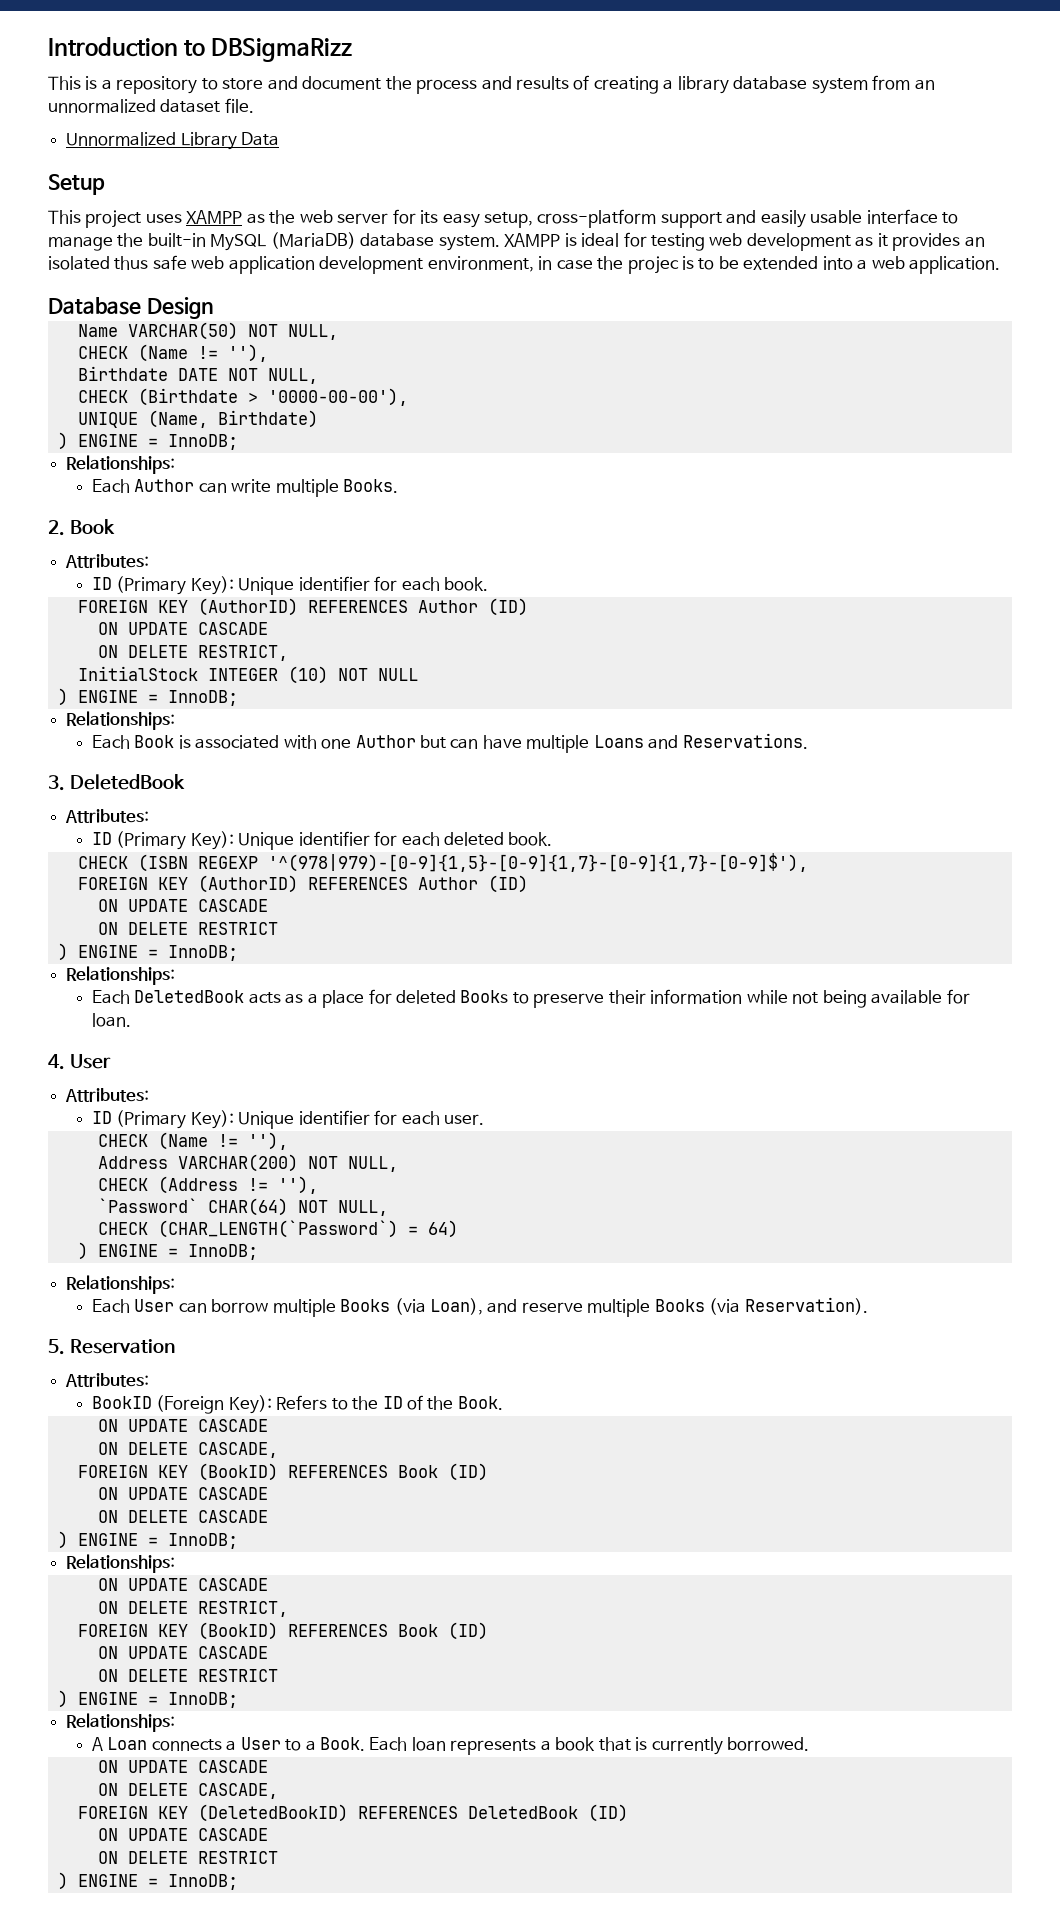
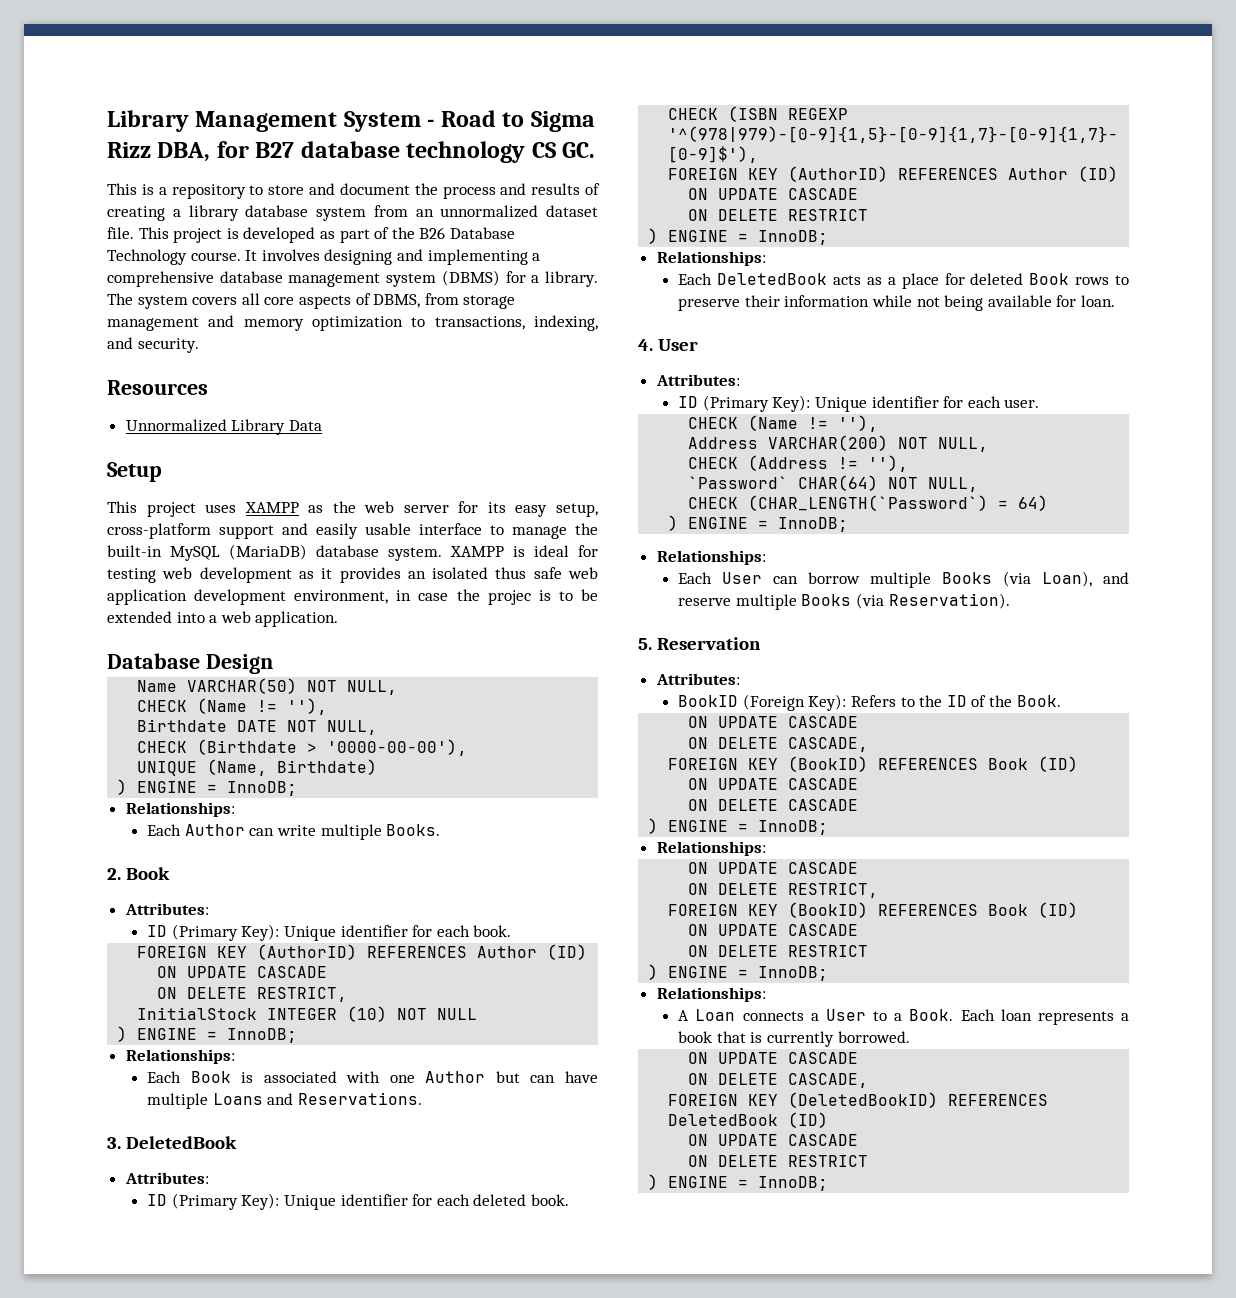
- Introduction to DBSigmaRizz
+ Library Management System - Road to Sigma Rizz DBA, for B27 database technology CS GC.
+ This project is developed as part of the B26 Database Technology course. It involves designing and implementing a comprehensive database management system (DBMS) for a library. The system covers all core aspects of DBMS, from storage management and memory optimization to transactions, indexing, and security.
+ Resources
- Each DeletedBook acts as a place for deleted Books to preserve their information while not being available for loan.
+ Each DeletedBook acts as a place for deleted Book rows to preserve their information while not being available for loan.

